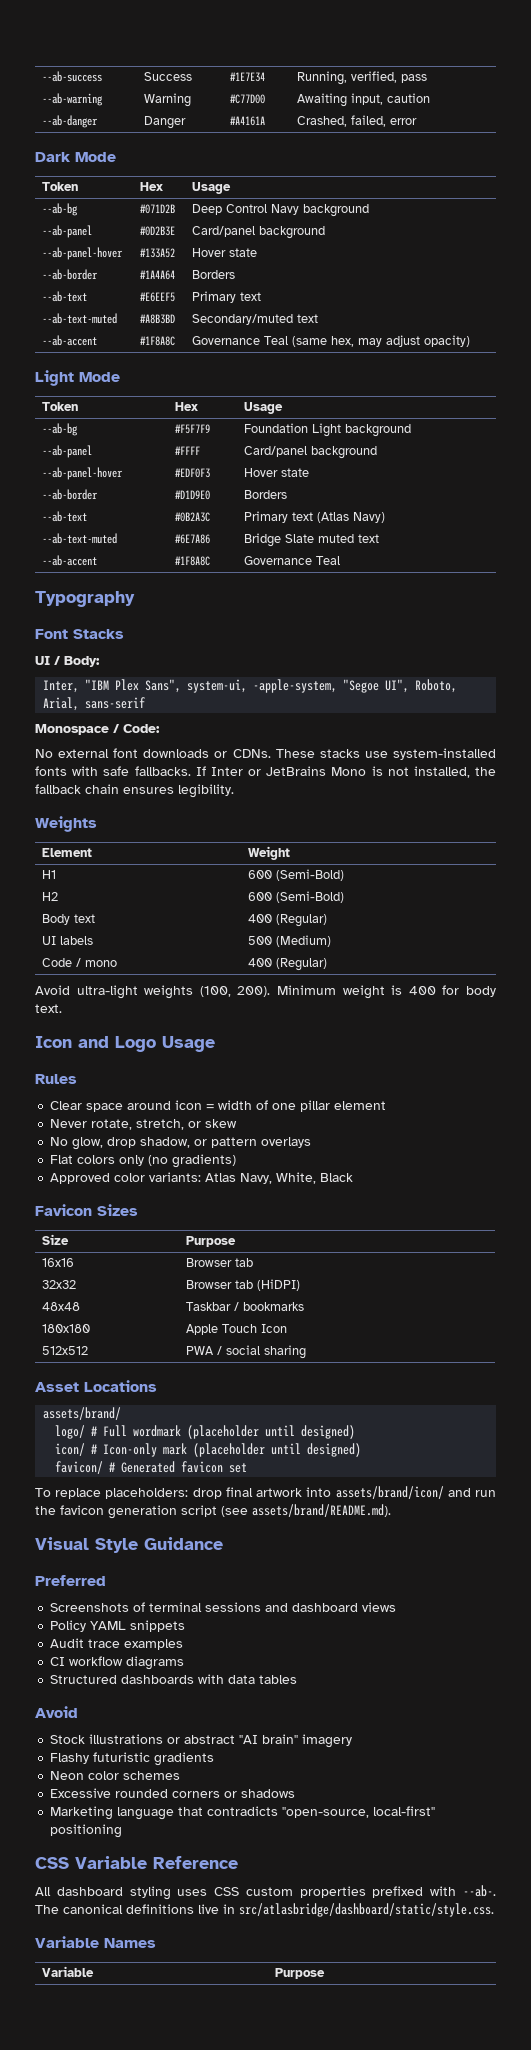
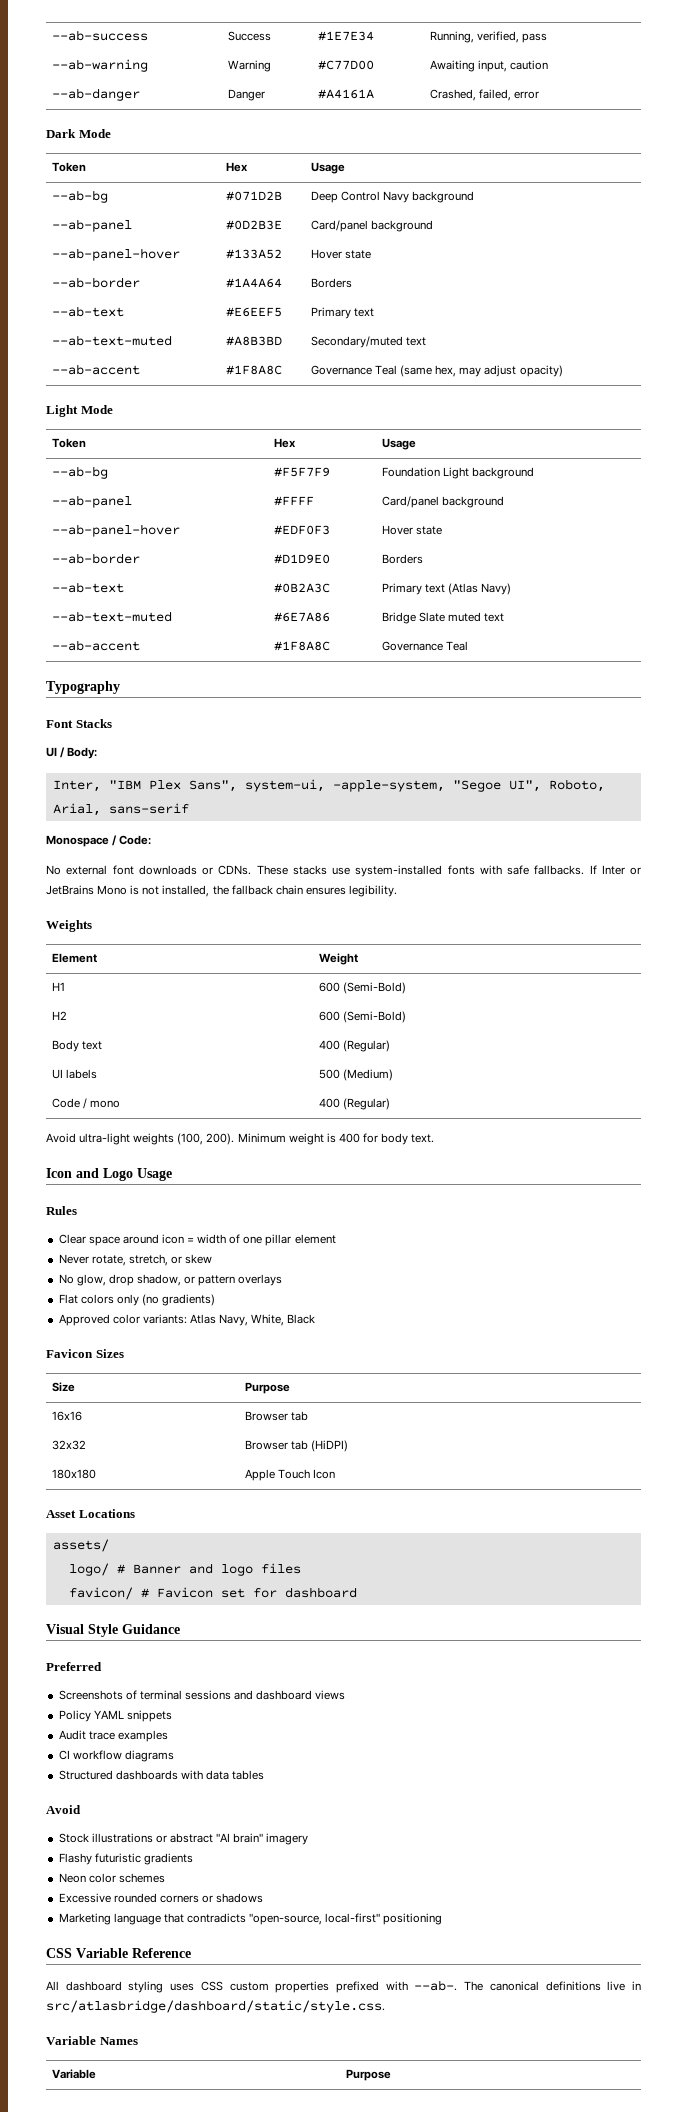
- 48x48 | Taskbar / bookmarks
- 512x512 | PWA / social sharing
- assets/brand/
+ assets/
- logo/ # Full wordmark (placeholder until designed)
- icon/ # Icon-only mark (placeholder until designed)
+ logo/ # Banner and logo files
- favicon/ # Generated favicon set
- To replace placeholders: drop final artwork into assets/brand/icon/ and run the favicon generation script (see assets/brand/README.md).
+ favicon/ # Favicon set for dashboard

